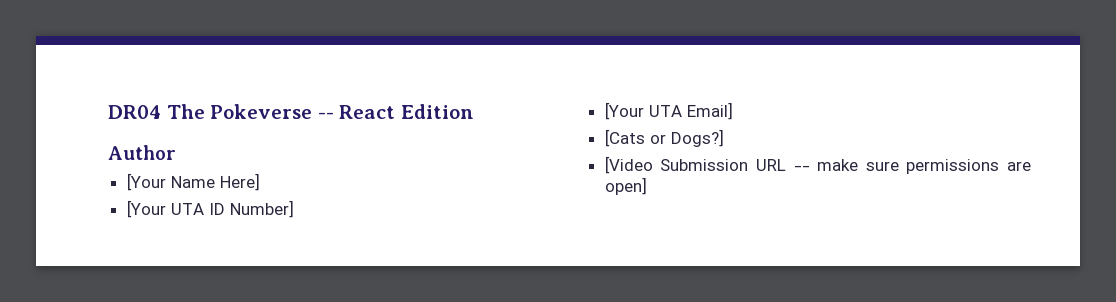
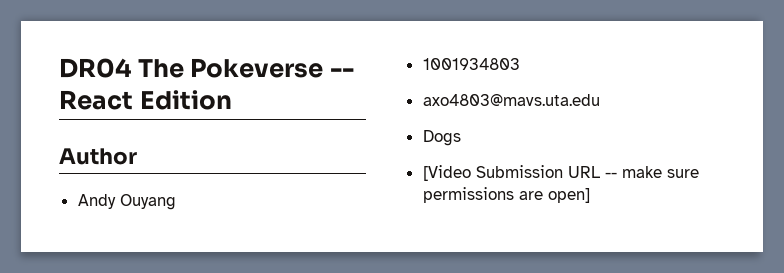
- [Your Name Here]
- [Your UTA ID Number]
- [Your UTA Email]
- [Cats or Dogs?]
+ Andy Ouyang
+ 1001934803
+ axo4803@mavs.uta.edu
+ Dogs

